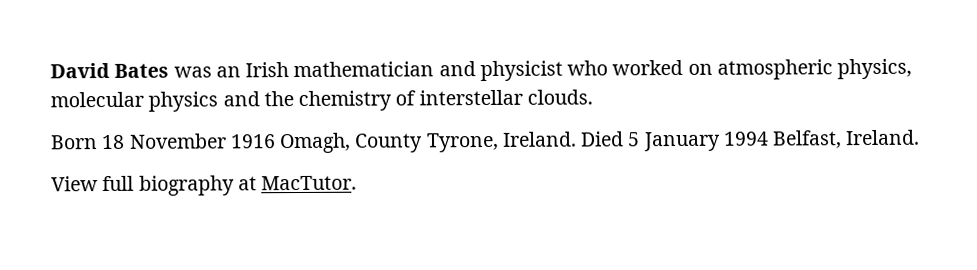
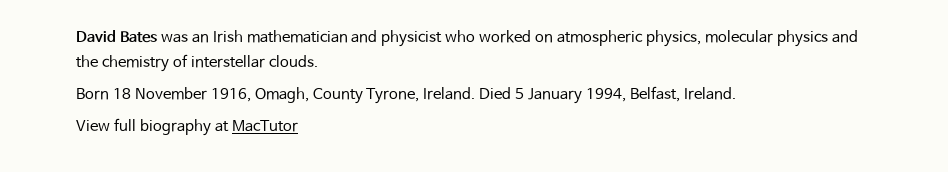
- Born 18 November 1916 Omagh, County Tyrone, Ireland.
+ Born 18 November 1916, Omagh, County Tyrone, Ireland.
- Died 5 January 1994 Belfast, Ireland.
+ Died 5 January 1994, Belfast, Ireland.
- View full biography at MacTutor.
+ View full biography at MacTutor

